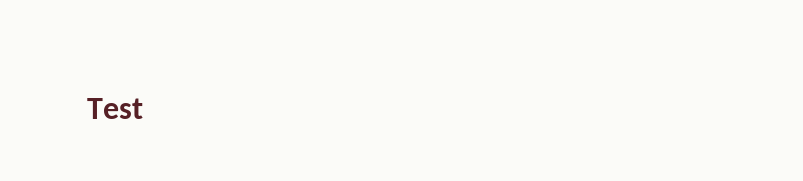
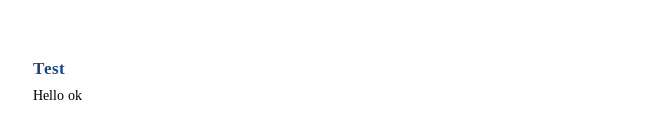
+ Hello ok

